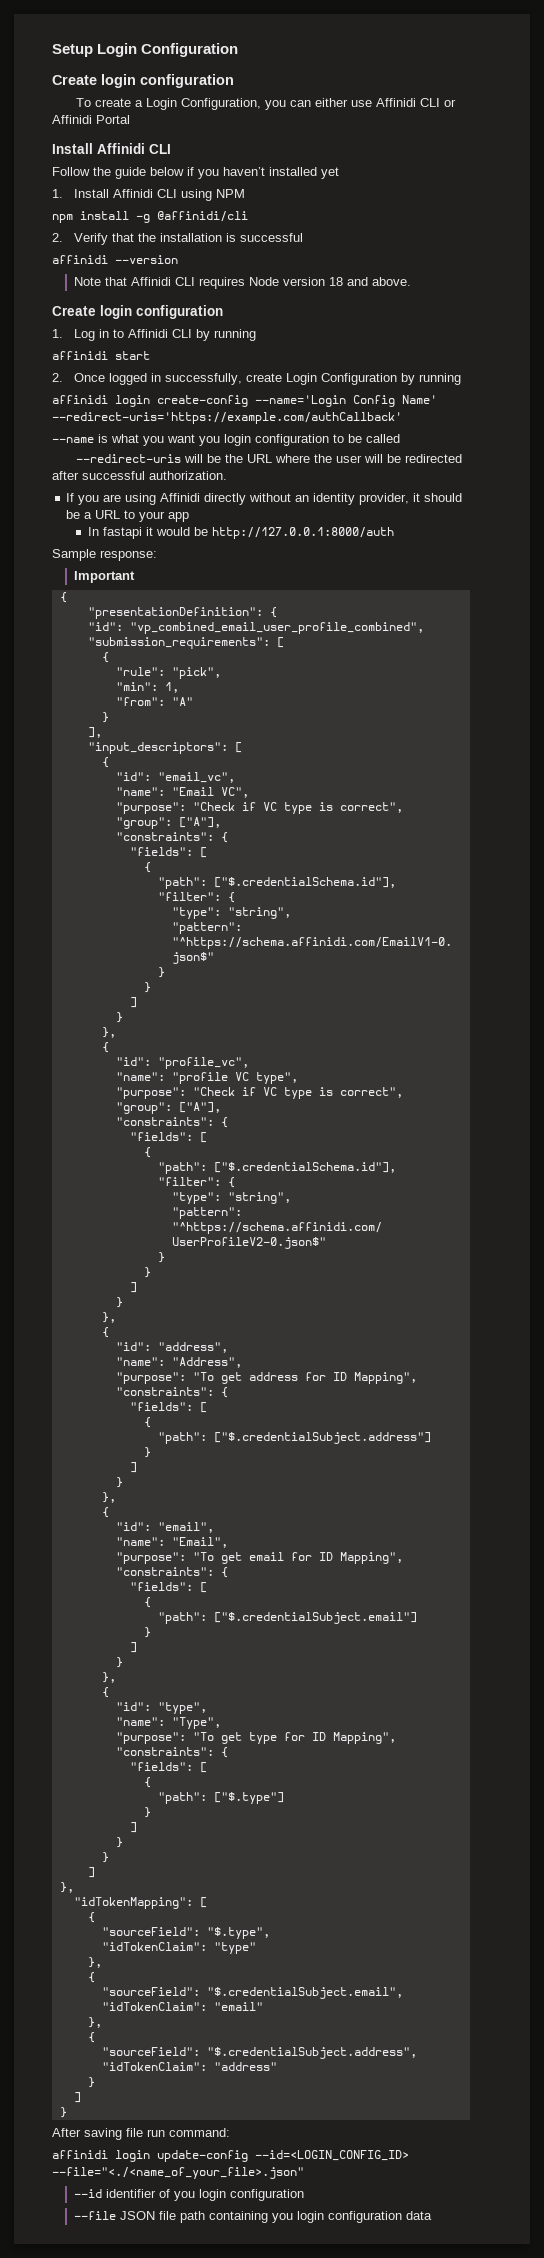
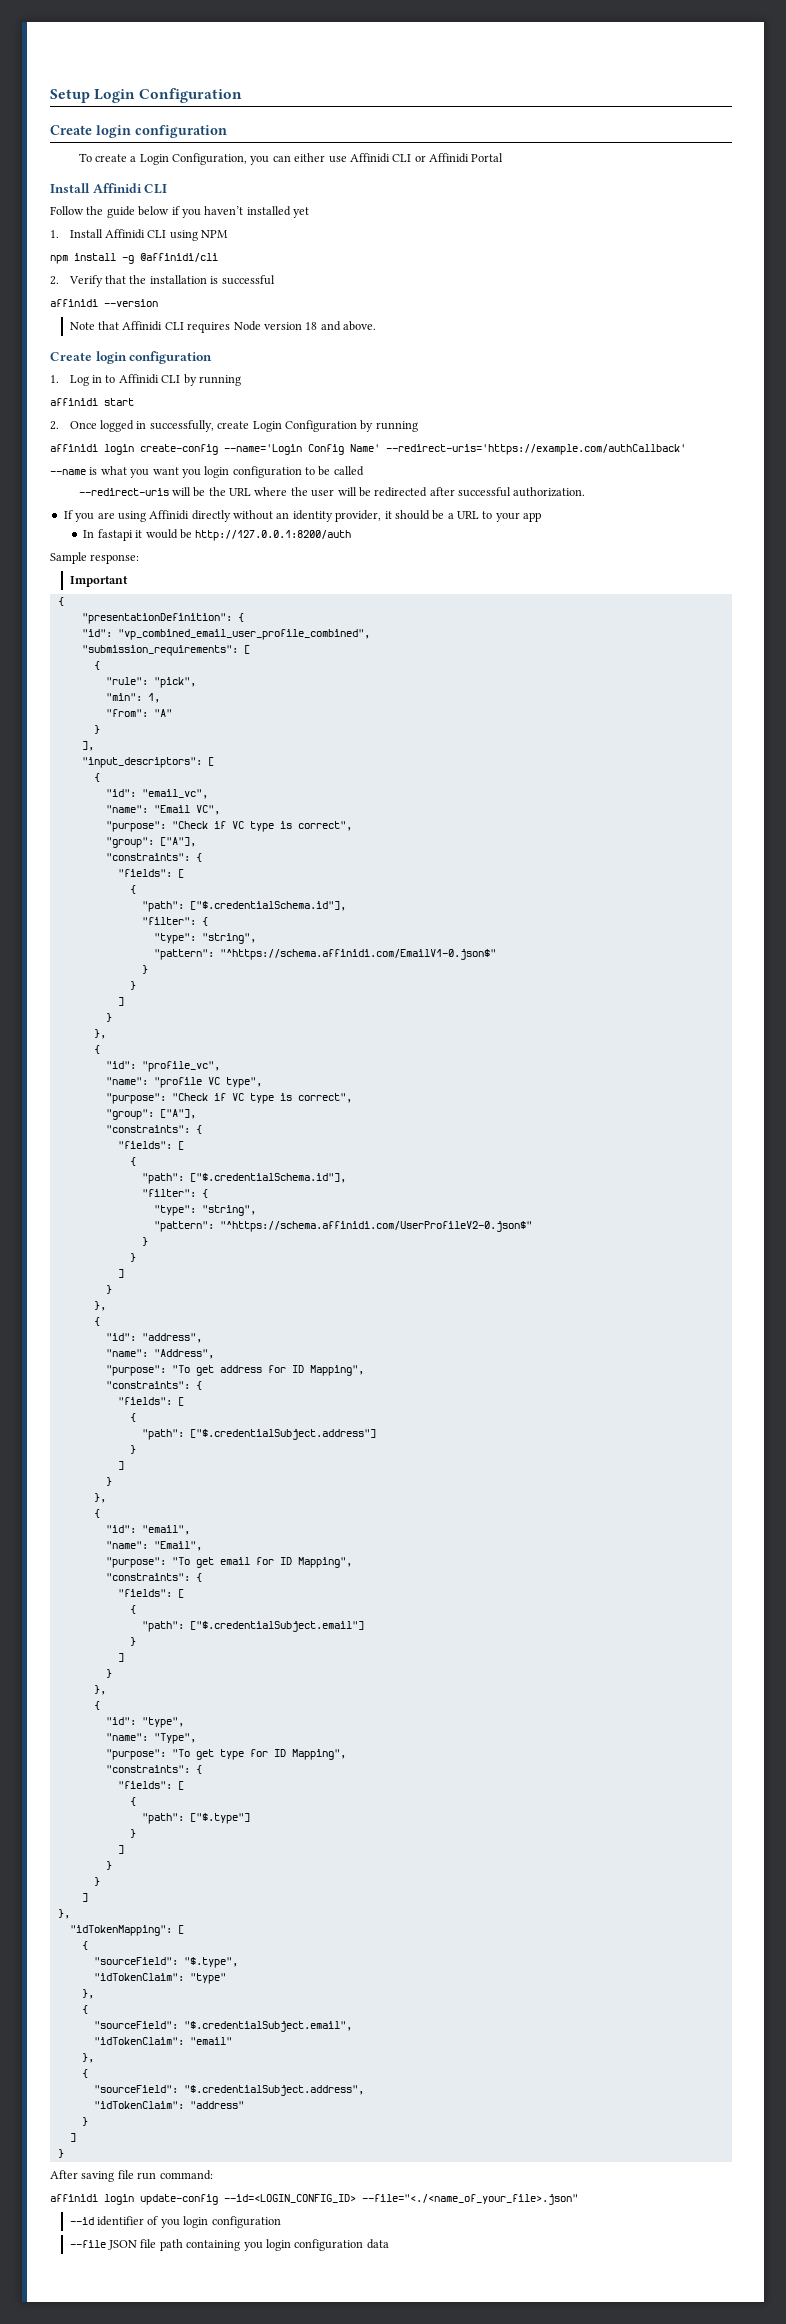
- In fastapi it would be http://127.0.0.1:8000/auth
+ In fastapi it would be http://127.0.0.1:8200/auth

